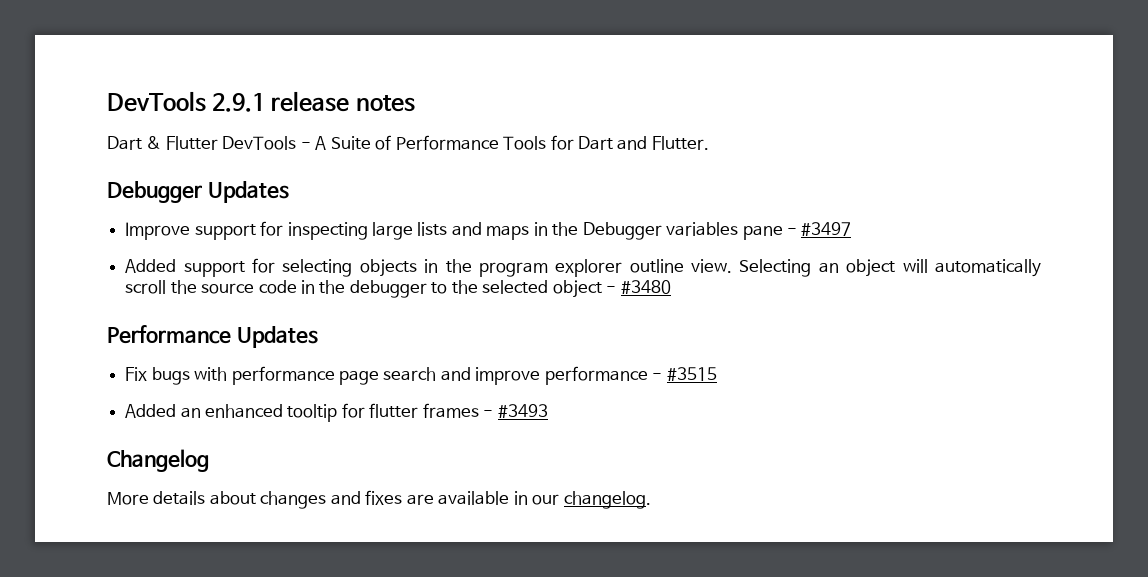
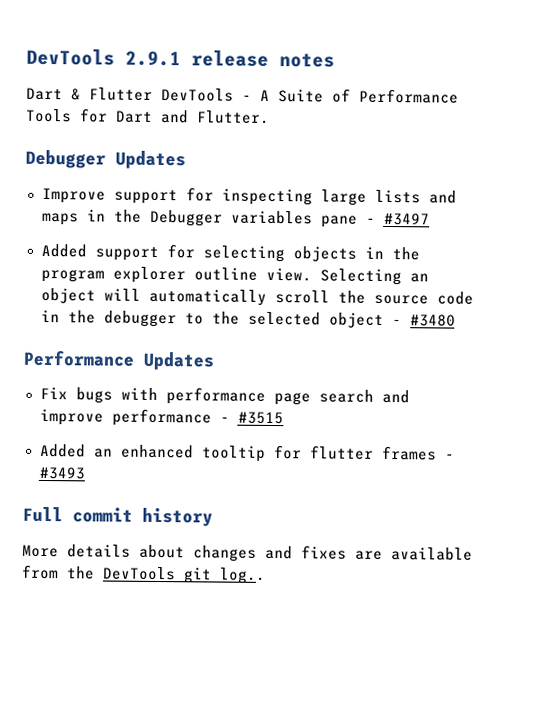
- Changelog
+ Full commit history
- More details about changes and fixes are available in our changelog.
+ More details about changes and fixes are available from the DevTools git log..

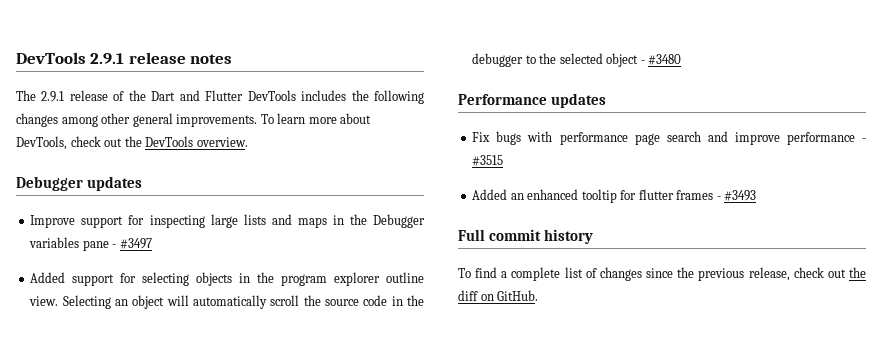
- Dart & Flutter DevTools - A Suite of Performance Tools for Dart and Flutter.
- Debugger Updates
+ The 2.9.1 release of the Dart and Flutter DevTools includes the following changes among other general improvements. To learn more about DevTools, check out the DevTools overview.
+ Debugger updates
- Performance Updates
+ Performance updates
- More details about changes and fixes are available from the DevTools git log..
+ To find a complete list of changes since the previous release, check out the diff on GitHub.

